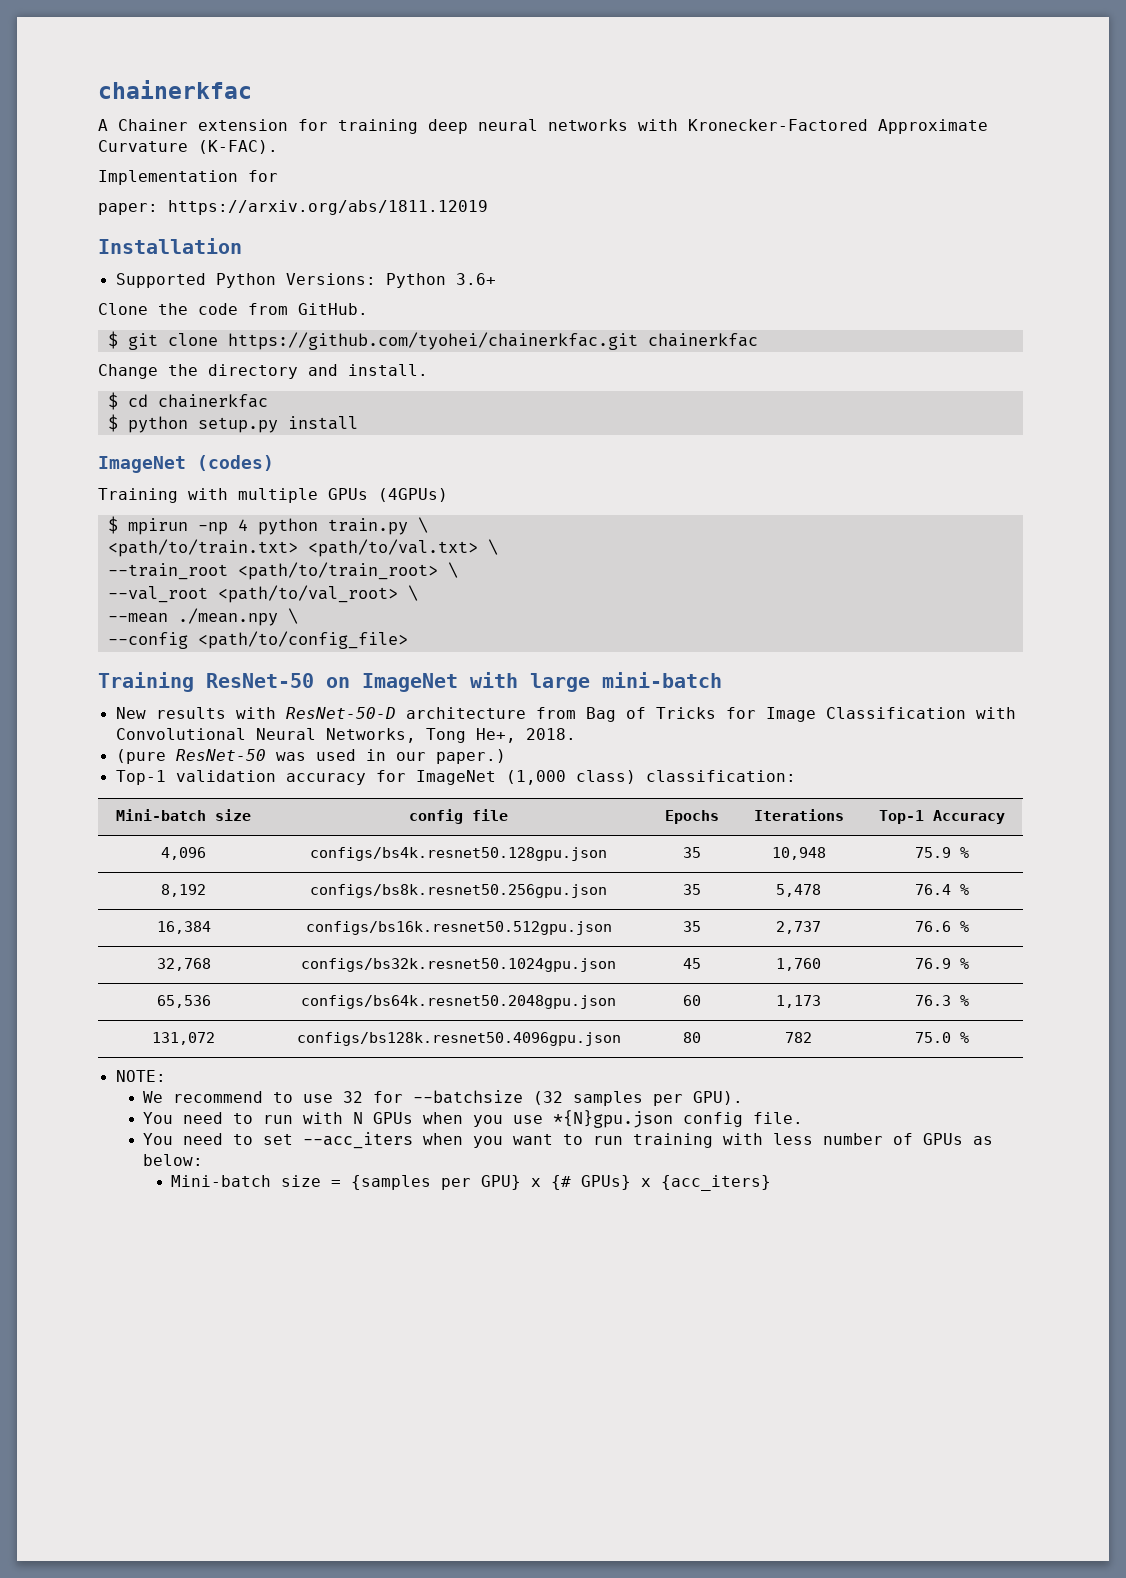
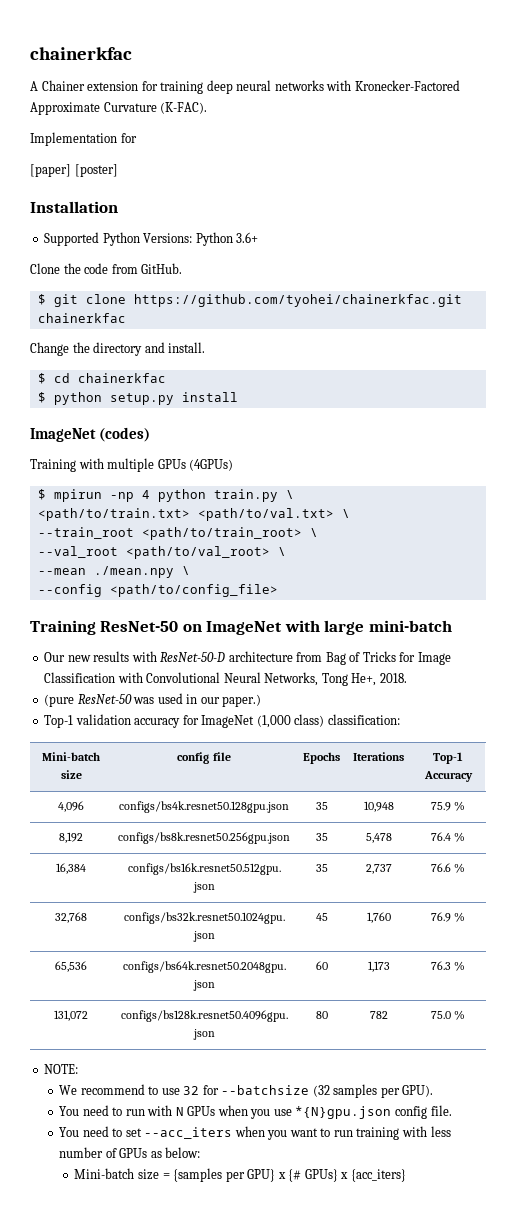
- paper: https://arxiv.org/abs/1811.12019
+ [paper] [poster]
- New results with ResNet-50-D architecture from Bag of Tricks for Image Classification with Convolutional Neural Networks, Tong He+, 2018.
+ Our new results with ResNet-50-D architecture from Bag of Tricks for Image Classification with Convolutional Neural Networks, Tong He+, 2018.

